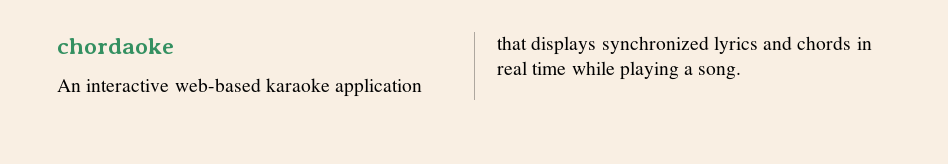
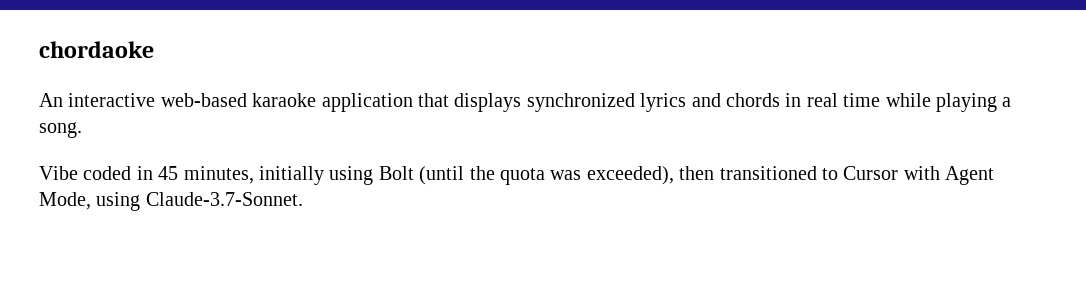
+ Vibe coded in 45 minutes, initially using Bolt (until the quota was exceeded), then transitioned to Cursor with Agent Mode, using Claude-3.7-Sonnet.

